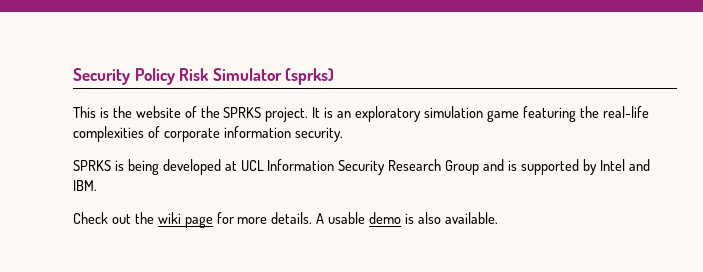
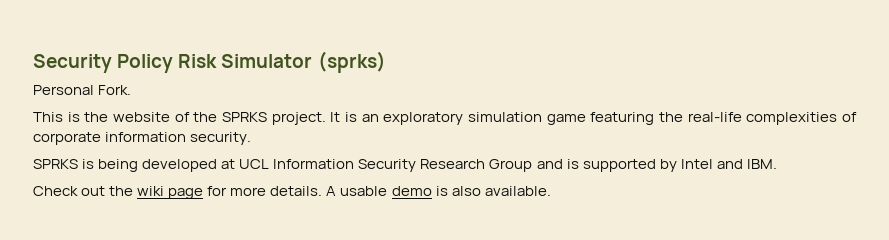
+ Personal Fork.

